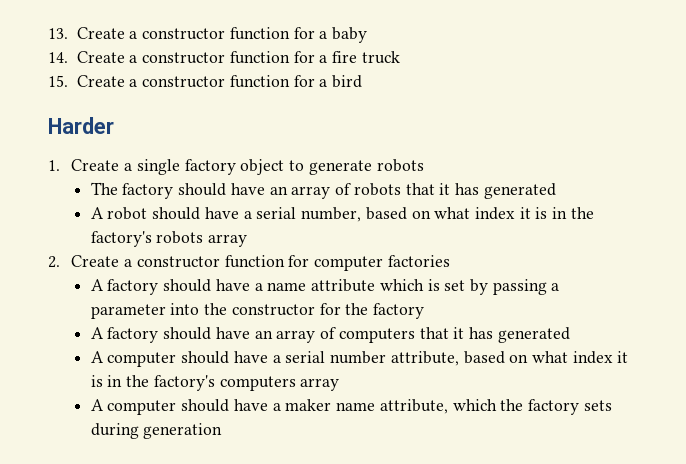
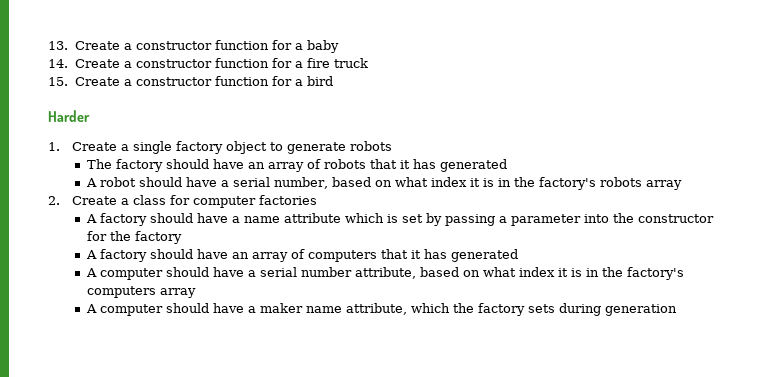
- 2. Create a constructor function for computer factories
+ 2. Create a class for computer factories

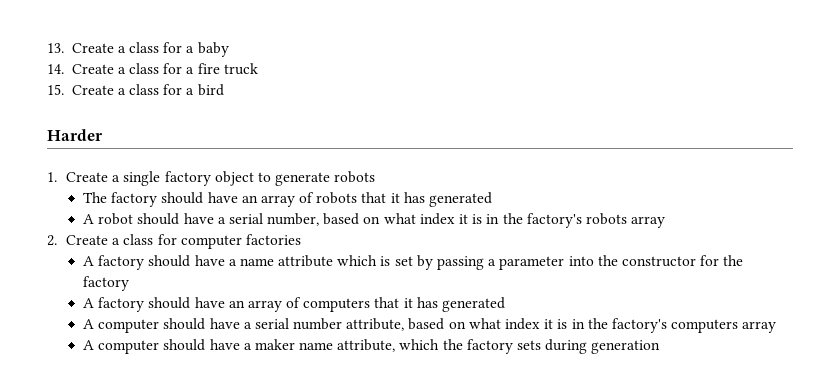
- 13. Create a constructor function for a baby
+ 13. Create a class for a baby
- 14. Create a constructor function for a fire truck
+ 14. Create a class for a fire truck
- 15. Create a constructor function for a bird
+ 15. Create a class for a bird

